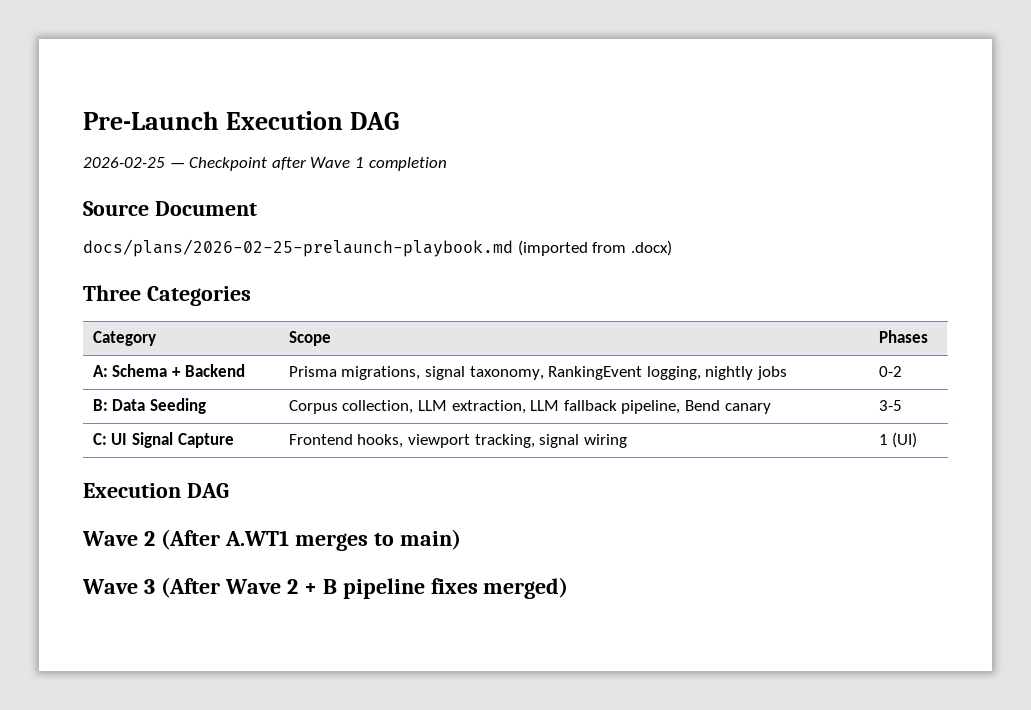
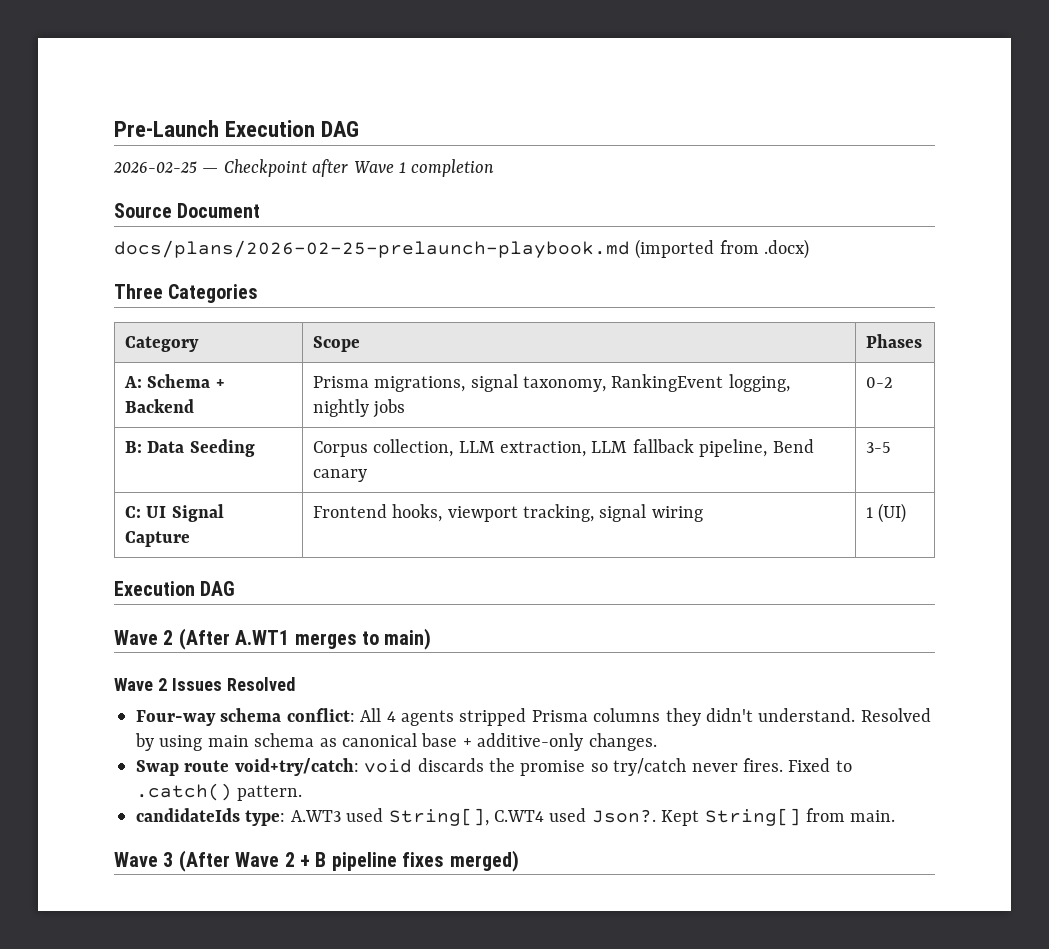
+ Wave 2 Issues Resolved
+ Four-way schema conflict: All 4 agents stripped Prisma columns they didn't understand. Resolved by using main schema as canonical base + additive-only changes.
+ Swap route void+try/catch: void discards the promise so try/catch never fires. Fixed to .catch() pattern.
+ candidateIds type: A.WT3 used String[], C.WT4 used Json?. Kept String[] from main.

